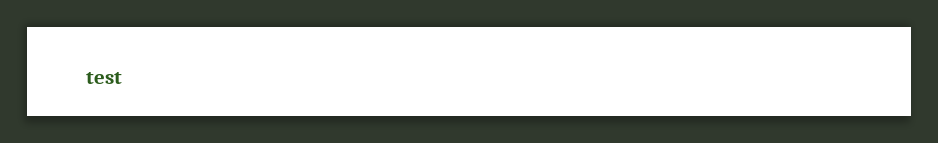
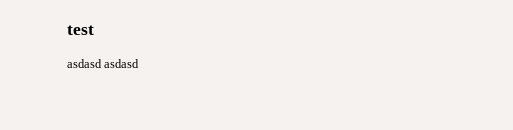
+ asdasd asdasd

